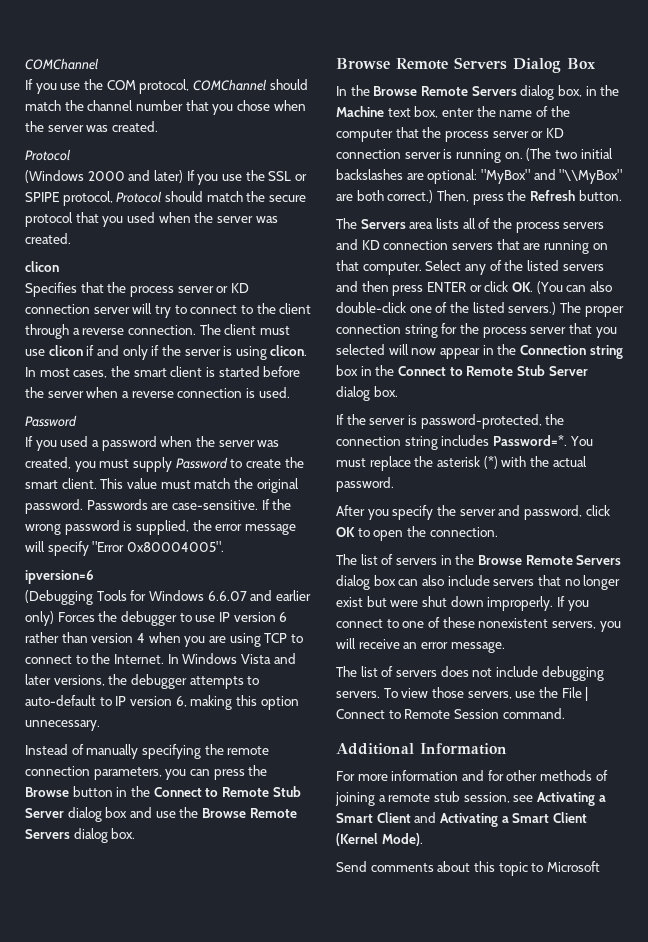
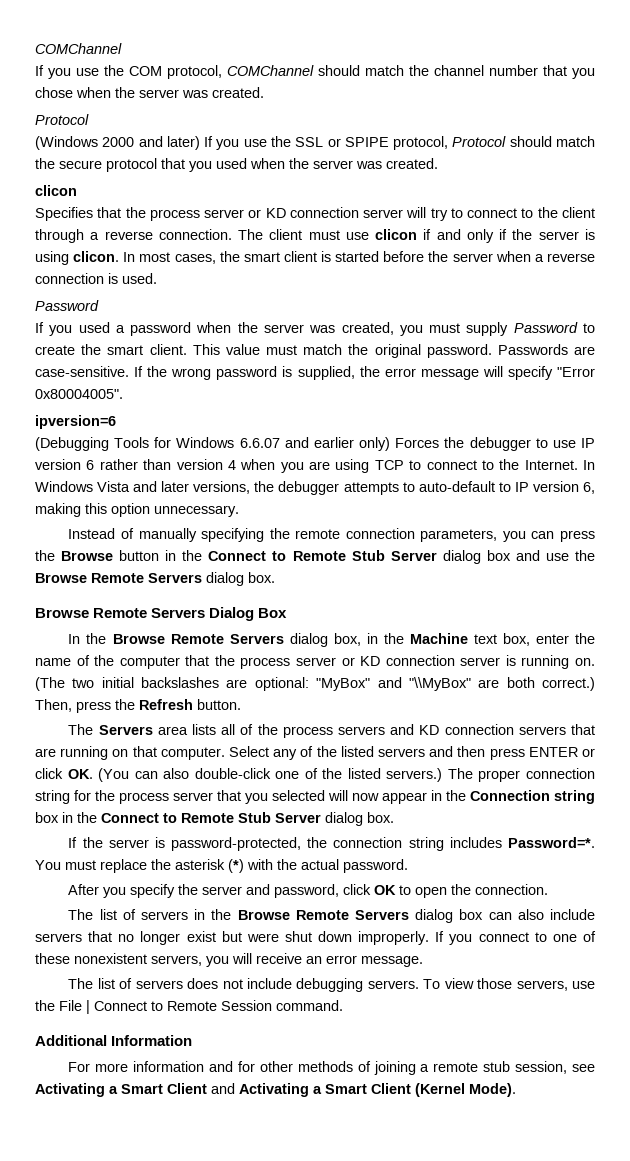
- Send comments about this topic to Microsoft

